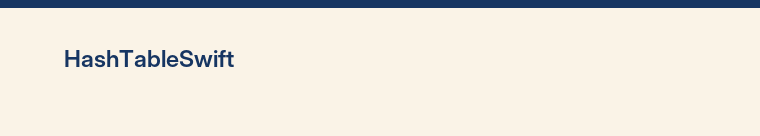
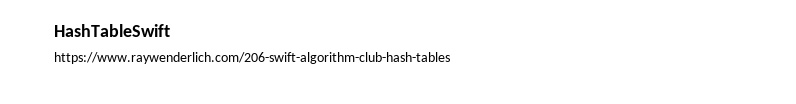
+ https://www.raywenderlich.com/206-swift-algorithm-club-hash-tables

